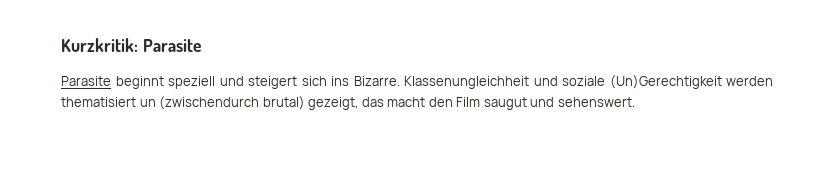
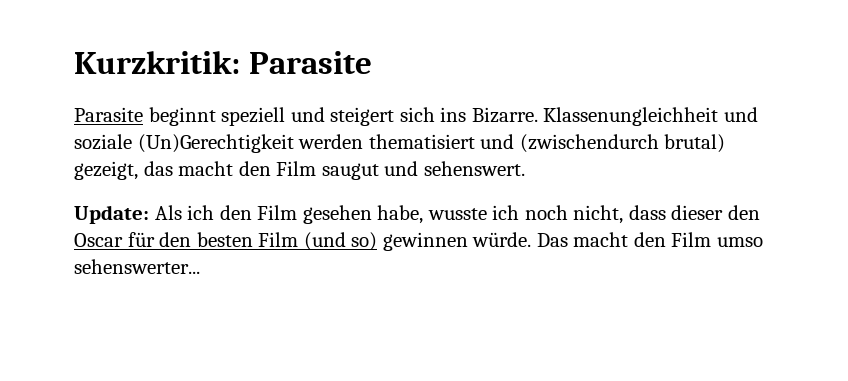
- Klassenungleichheit und soziale (Un)Gerechtigkeit werden thematisiert un (zwischendurch brutal) gezeigt, das macht den Film saugut und sehenswert.
+ Klassenungleichheit und soziale (Un)Gerechtigkeit werden thematisiert und (zwischendurch brutal) gezeigt, das macht den Film saugut und sehenswert.
+ Update: Als ich den Film gesehen habe, wusste ich noch nicht, dass dieser den Oscar für den besten Film (und so) gewinnen würde. Das macht den Film umso sehenswerter...

